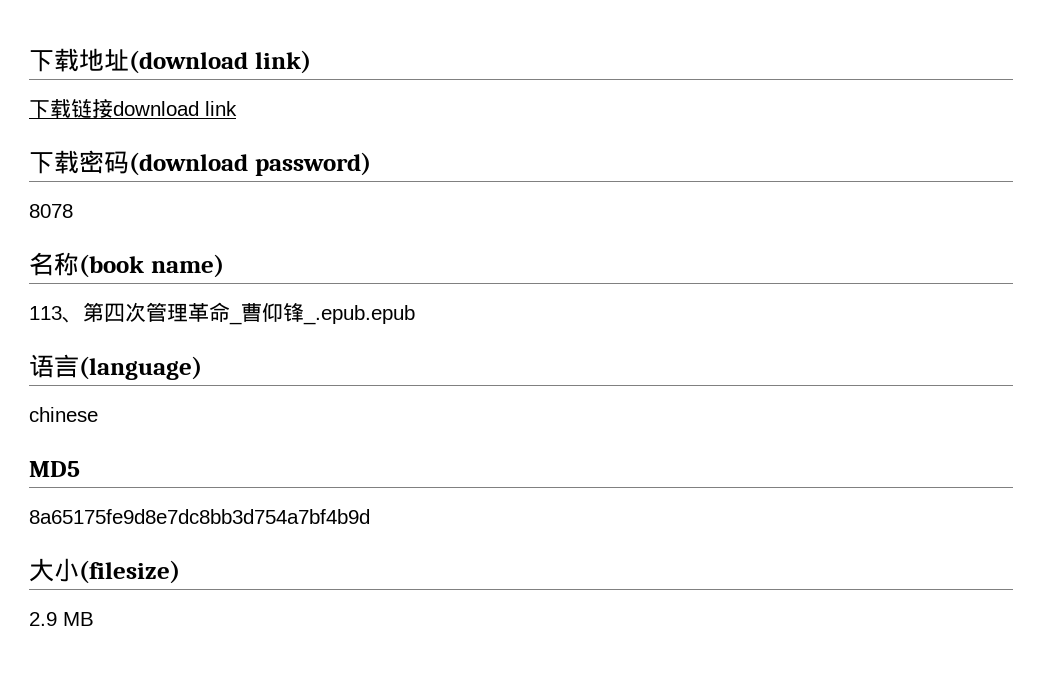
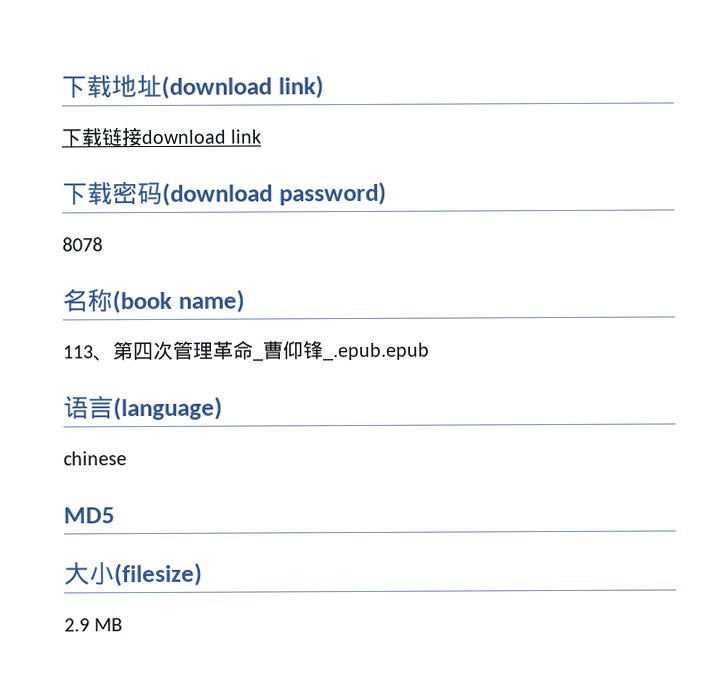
- 8a65175fe9d8e7dc8bb3d754a7bf4b9d

